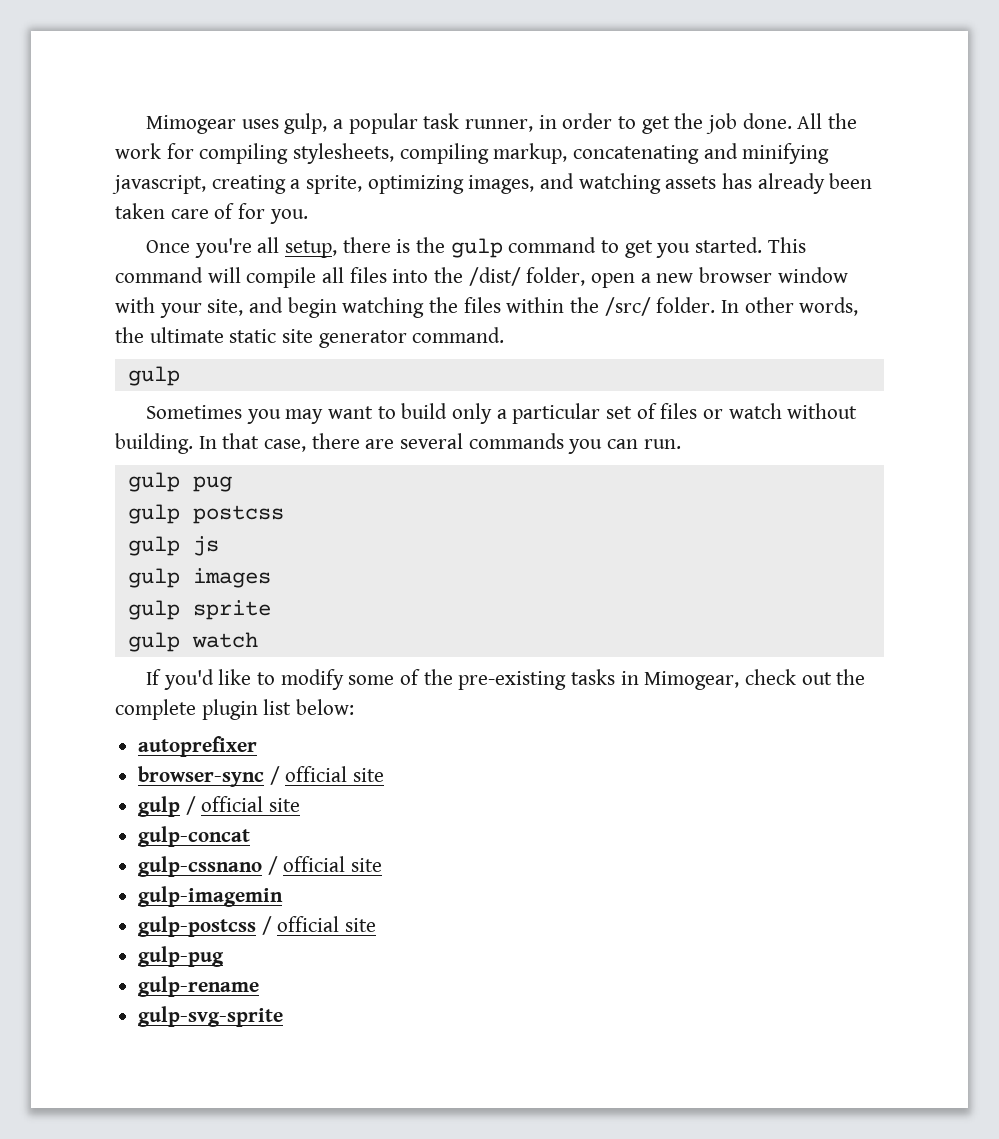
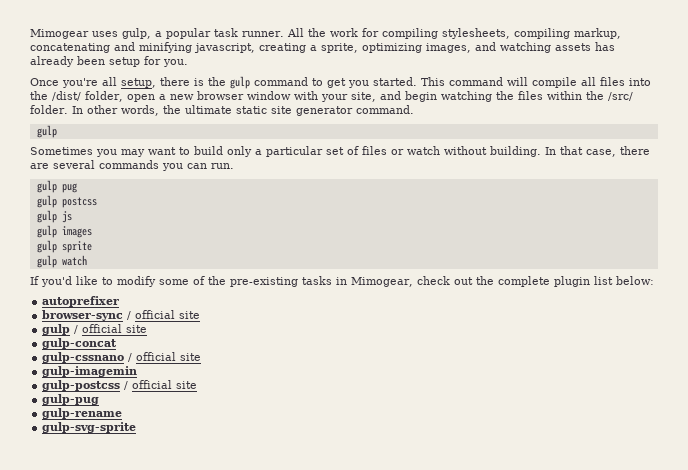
- Mimogear uses gulp, a popular task runner, in order to get the job done.
+ Mimogear uses gulp, a popular task runner.
- All the work for compiling stylesheets, compiling markup, concatenating and minifying javascript, creating a sprite, optimizing images, and watching assets has already been taken care of for you.
+ All the work for compiling stylesheets, compiling markup, concatenating and minifying javascript, creating a sprite, optimizing images, and watching assets has already been setup for you.

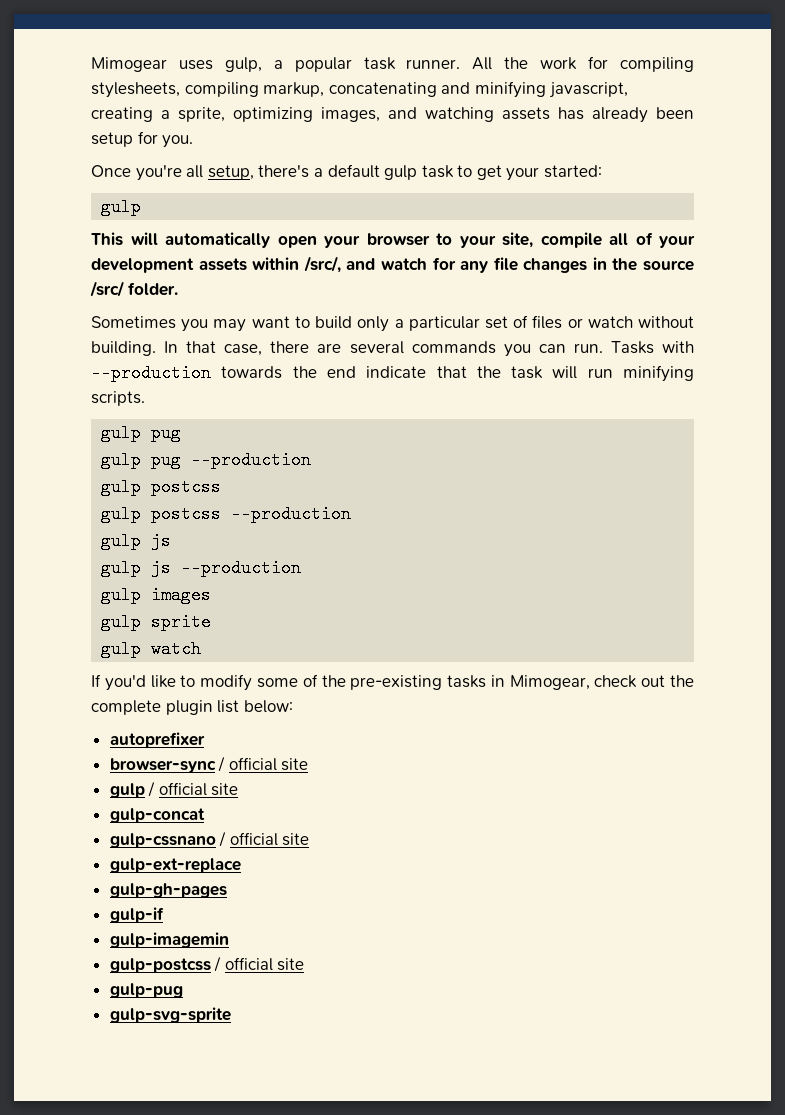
- Once you're all setup, there is the gulp command to get you started. This command will compile all files into the /dist/ folder, open a new browser window with your site, and begin watching the files within the /src/ folder. In other words, the ultimate static site generator command.
+ Once you're all setup, there's a default gulp task to get your started:
  gulp
+ This will automatically open your browser to your site, compile all of your development assets within /src/, and watch for any file changes in the source /src/ folder.
- In that case, there are several commands you can run.
+ In that case, there are several commands you can run. Tasks with --production towards the end indicate that the task will run minifying scripts.
  gulp pug
+ gulp pug --production
  gulp postcss
+ gulp postcss --production
  gulp js
+ gulp js --production
+ gulp-ext-replace
+ gulp-gh-pages
+ gulp-if
- gulp-rename

